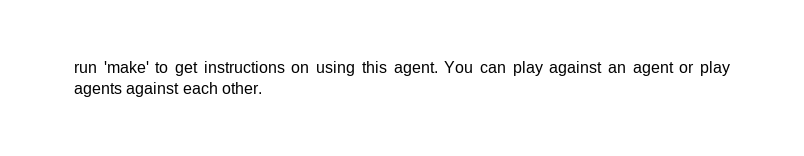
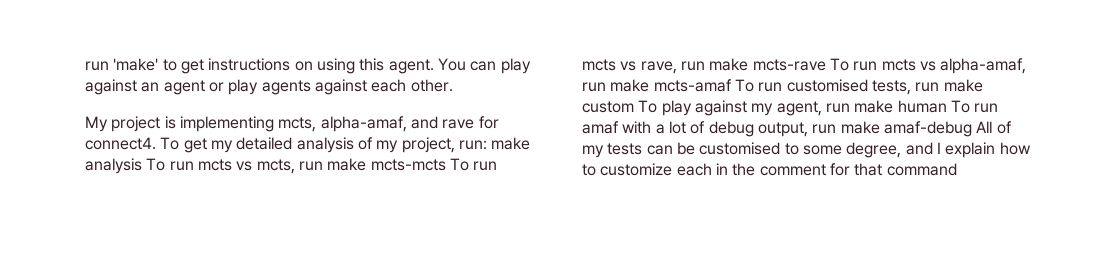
+ My project is implementing mcts, alpha-amaf, and rave for connect4. To get my detailed analysis of my project, run: make analysis To run mcts vs mcts, run make mcts-mcts To run mcts vs rave, run make mcts-rave To run mcts vs alpha-amaf, run make mcts-amaf To run customised tests, run make custom To play against my agent, run make human To run amaf with a lot of debug output, run make amaf-debug All of my tests can be customised to some degree, and I explain how to customize each in the comment for that command

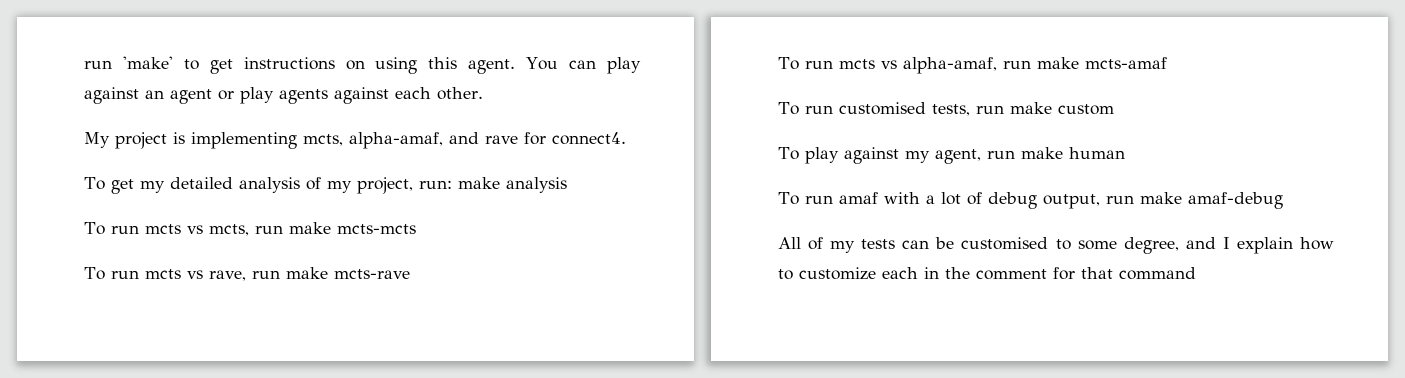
- My project is implementing mcts, alpha-amaf, and rave for connect4. To get my detailed analysis of my project, run:
+ My project is implementing mcts, alpha-amaf, and rave for connect4.
+ To get my detailed analysis of my project, run:
- make analysis To run mcts vs mcts, run make mcts-mcts To run mcts vs rave, run make mcts-rave To run mcts vs alpha-amaf, run make mcts-amaf To run customised tests, run make custom To play against my agent, run make human To run amaf with a lot of debug output, run make amaf-debug All of my tests can be customised to some degree, and I explain how to customize each in the comment for that command
+ make analysis
+ To run mcts vs mcts, run make mcts-mcts
+ To run mcts vs rave, run make mcts-rave
+ To run mcts vs alpha-amaf, run make mcts-amaf
+ To run customised tests, run make custom
+ To play against my agent, run make human
+ To run amaf with a lot of debug output, run make amaf-debug
+ All of my tests can be customised to some degree, and I explain how to customize each in the comment for that command

